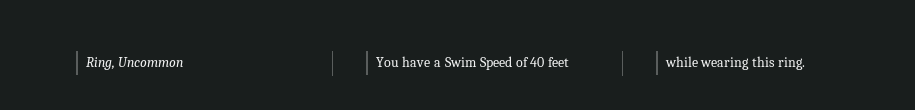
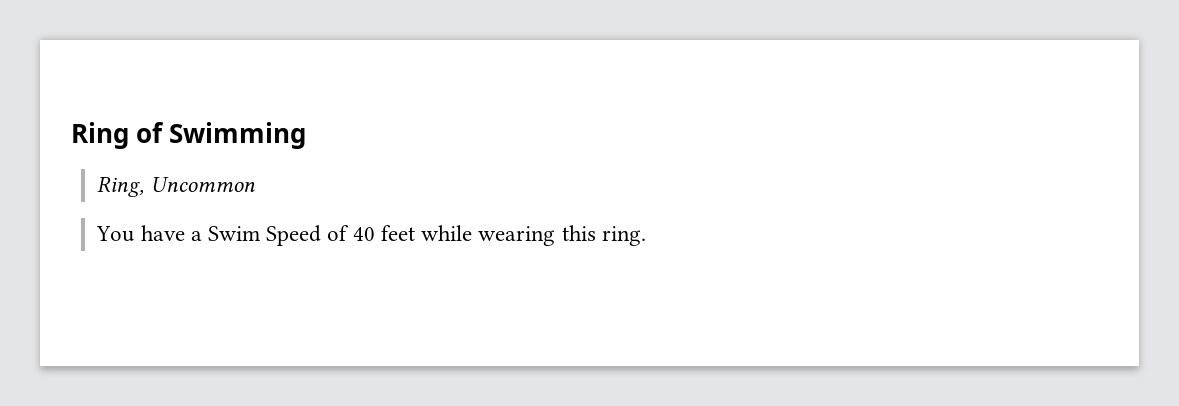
+ Ring of Swimming

